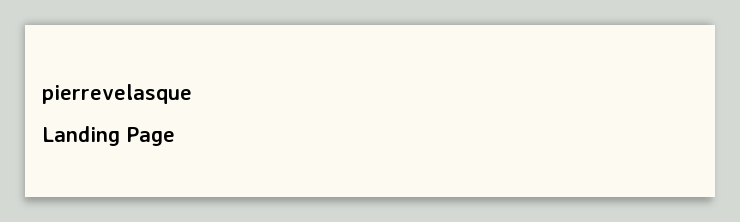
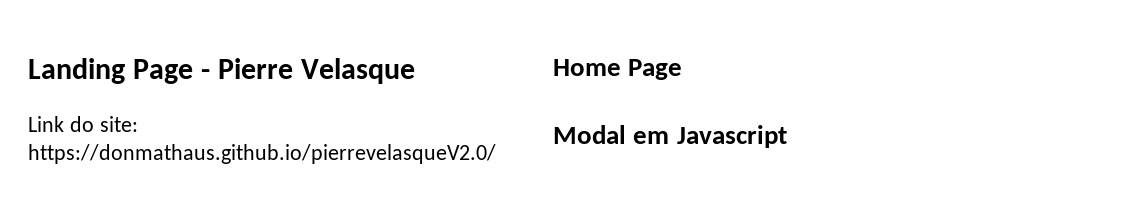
- pierrevelasque
- Landing Page
+ Landing Page - Pierre Velasque
+ Link do site: https://donmathaus.github.io/pierrevelasqueV2.0/
+ Home Page
+ Modal em Javascript

